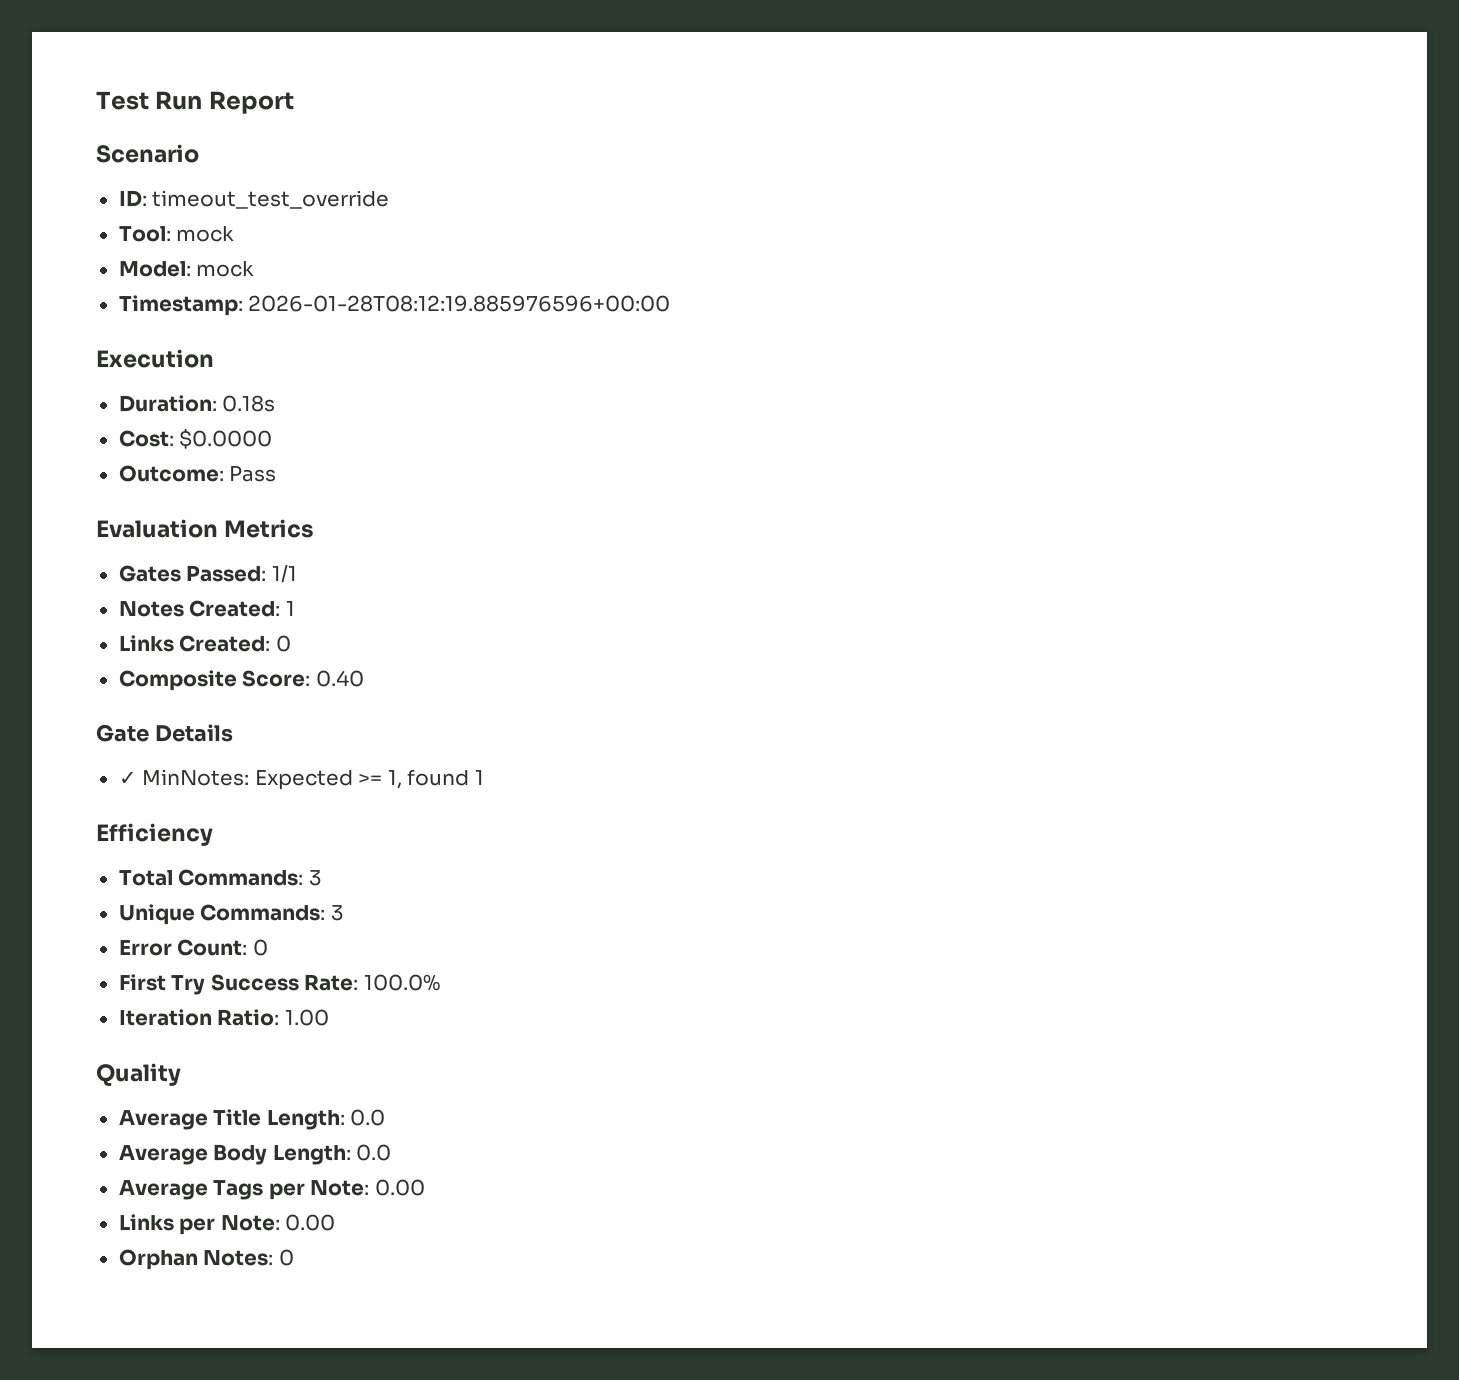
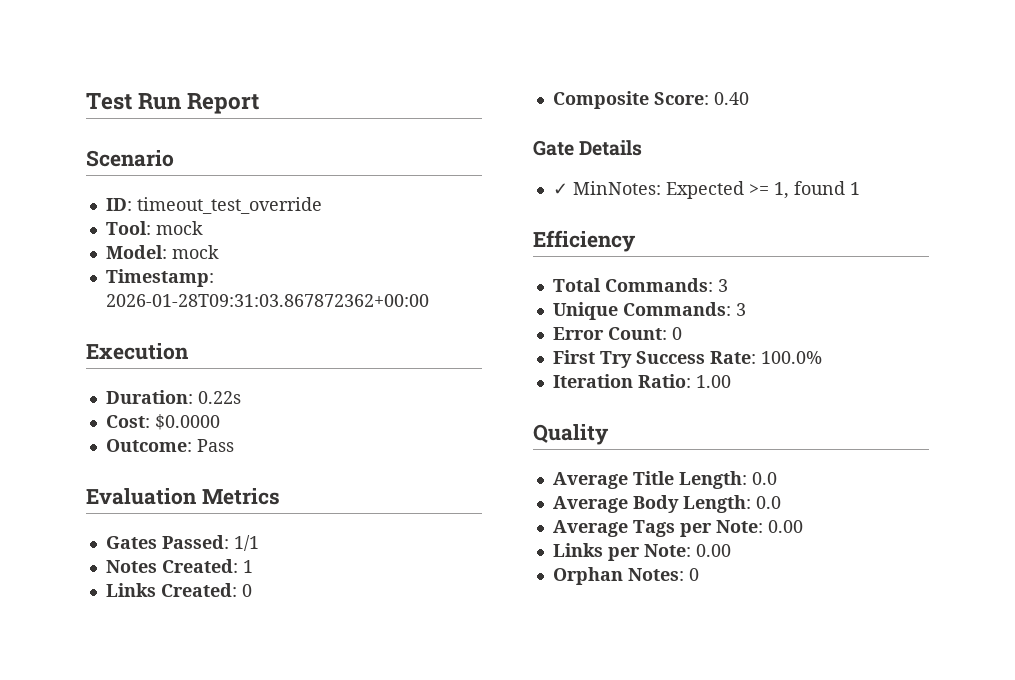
- Timestamp: 2026-01-28T08:12:19.885976596+00:00
+ Timestamp: 2026-01-28T09:31:03.867872362+00:00
- Duration: 0.18s
+ Duration: 0.22s

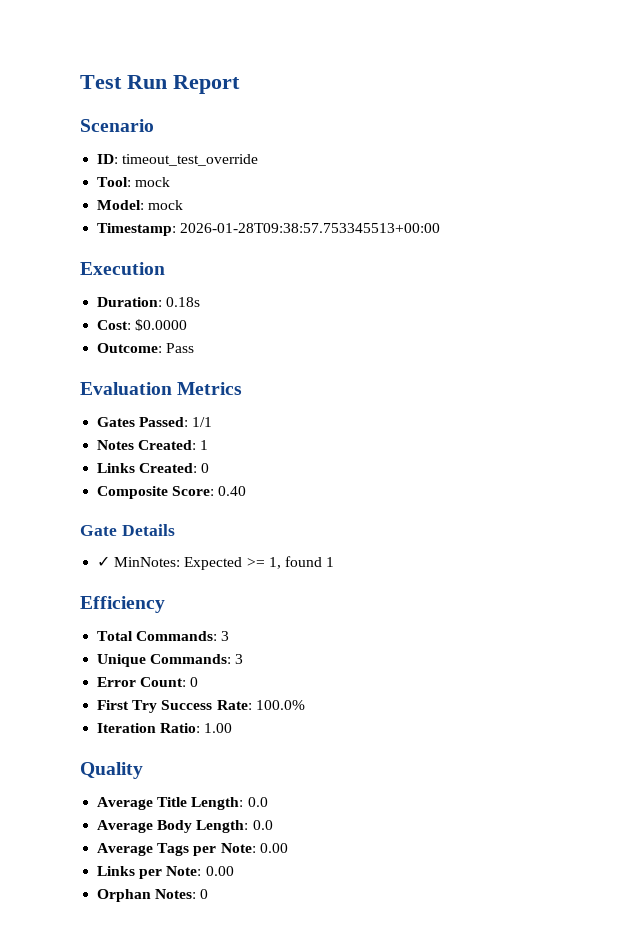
- Timestamp: 2026-01-28T09:31:03.867872362+00:00
+ Timestamp: 2026-01-28T09:38:57.753345513+00:00
- Duration: 0.22s
+ Duration: 0.18s

